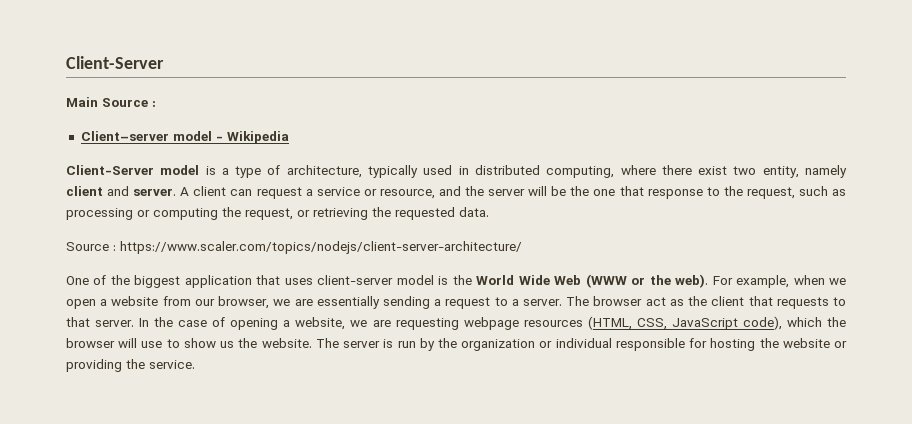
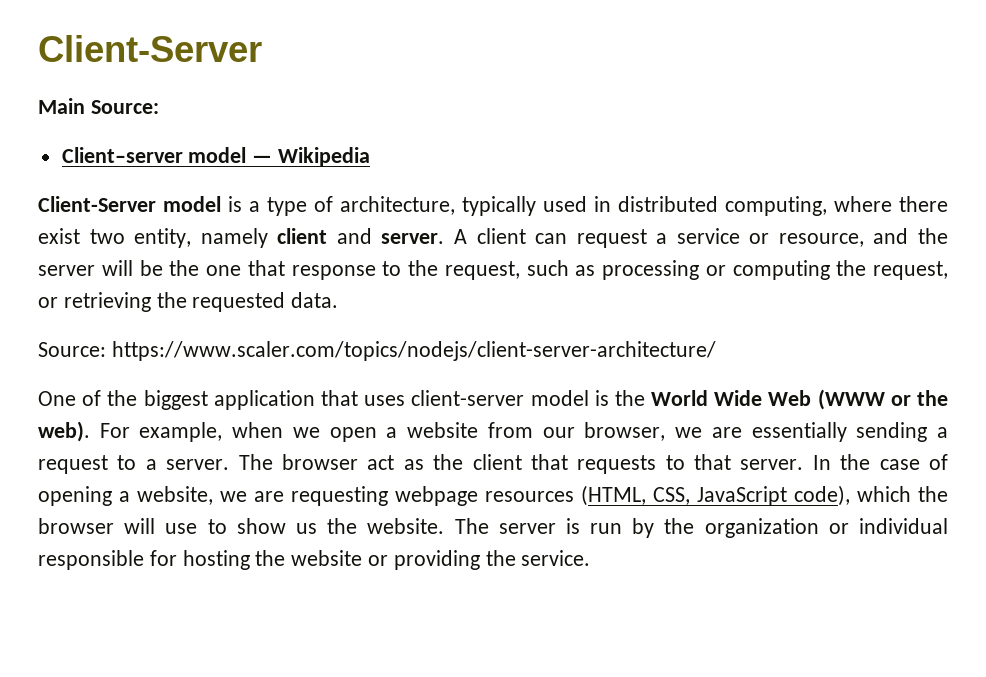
- Main Source :
+ Main Source:
- Client–server model - Wikipedia
+ Client–server model — Wikipedia
- Source : https://www.scaler.com/topics/nodejs/client-server-architecture/
+ Source: https://www.scaler.com/topics/nodejs/client-server-architecture/

